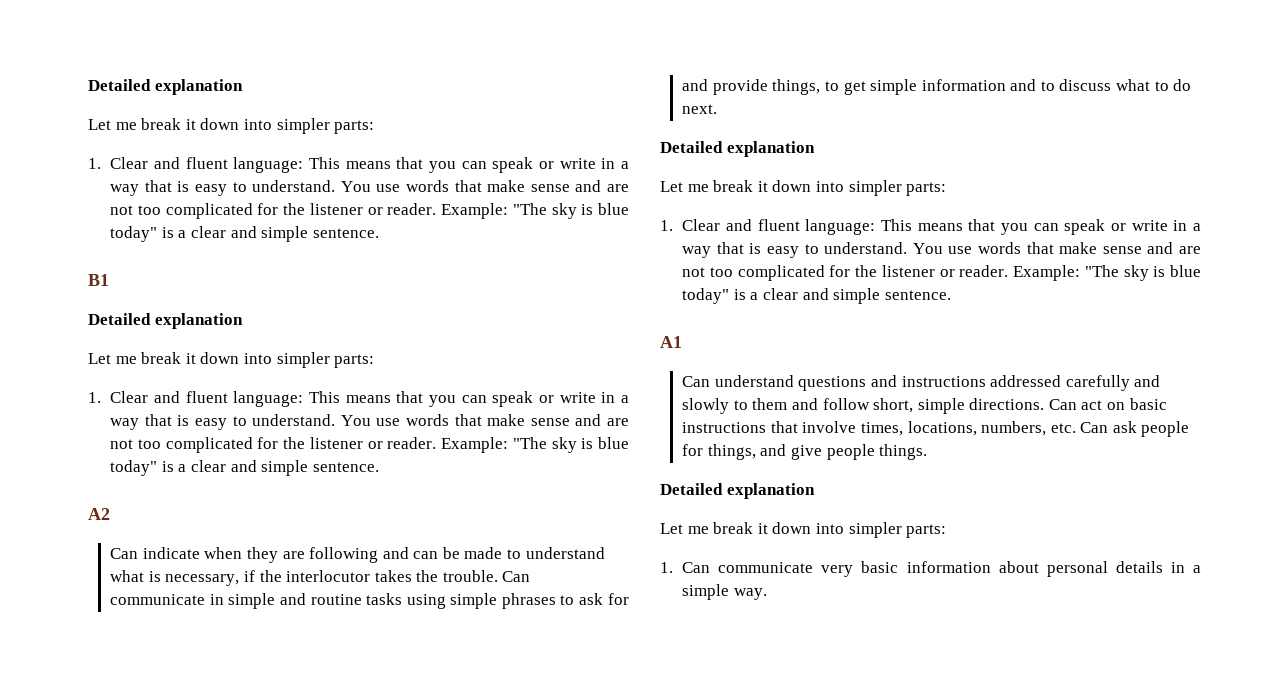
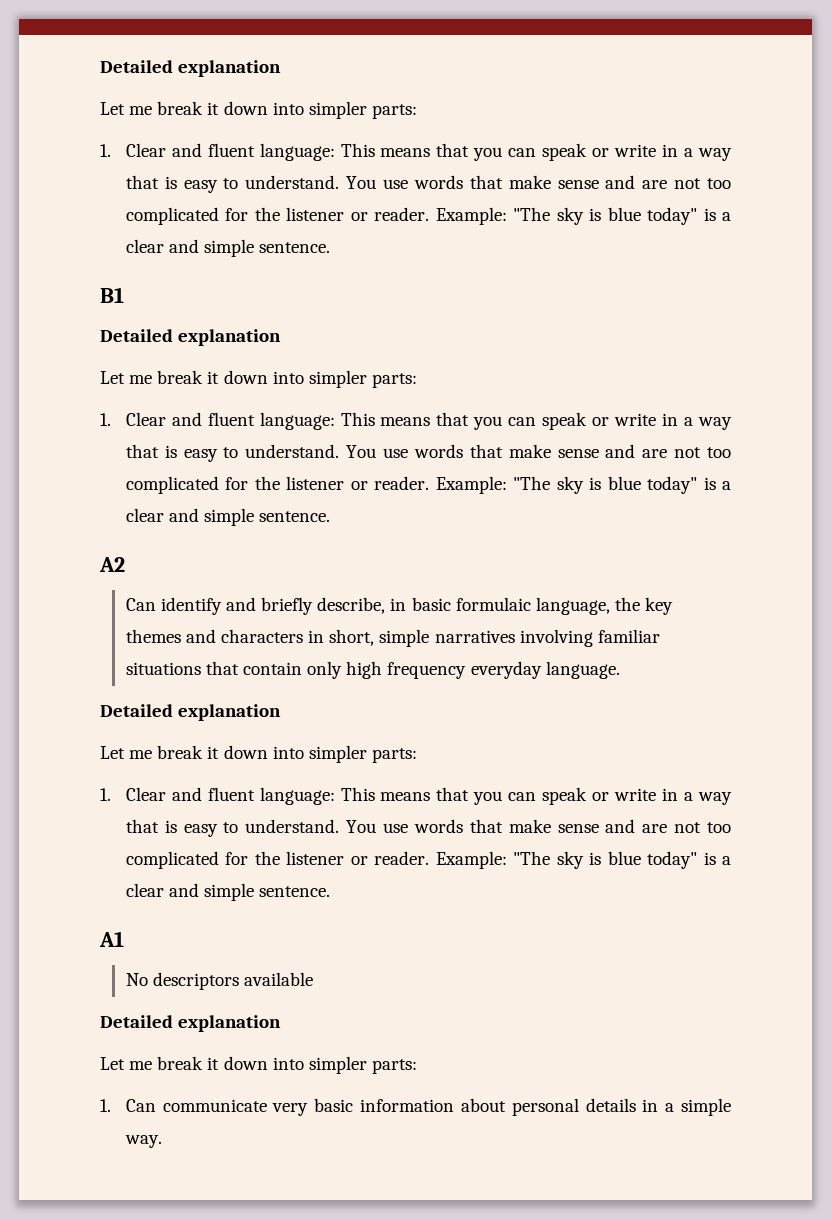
- Can indicate when they are following and can be made to understand what is necessary, if the interlocutor takes the trouble. Can communicate in simple and routine tasks using simple phrases to ask for and provide things, to get simple information and to discuss what to do next.
+ Can identify and briefly describe, in basic formulaic language, the key themes and characters in short, simple narratives involving familiar situations that contain only high frequency everyday language.
- Can understand questions and instructions addressed carefully and slowly to them and follow short, simple directions. Can act on basic instructions that involve times, locations, numbers, etc. Can ask people for things, and give people things.
+ No descriptors available

